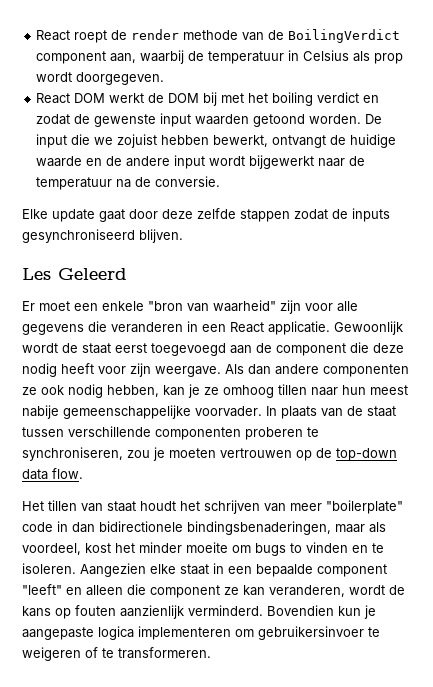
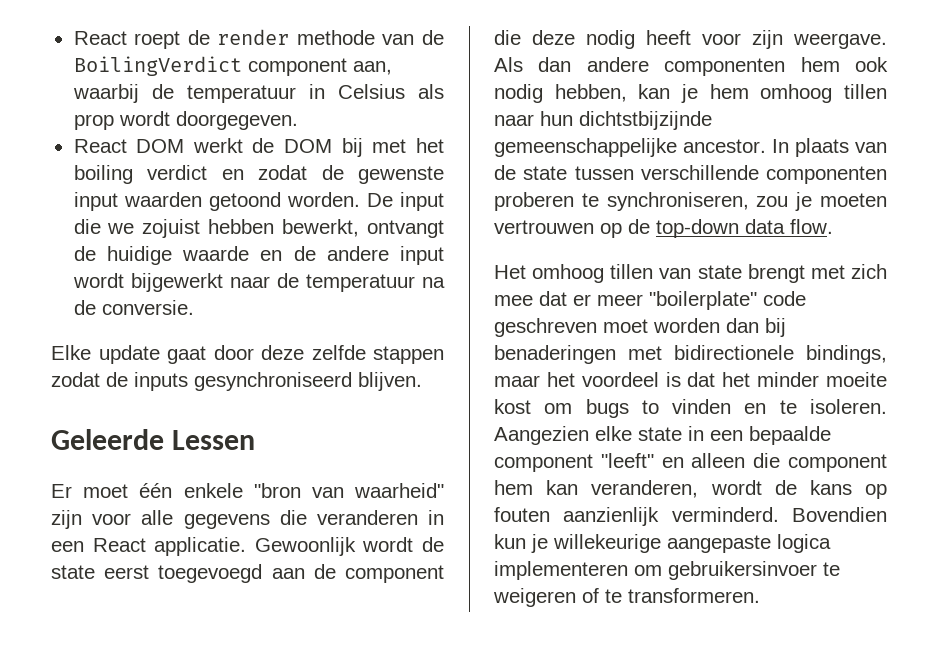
- Les Geleerd
+ Geleerde Lessen
- Er moet een enkele "bron van waarheid" zijn voor alle gegevens die veranderen in een React applicatie.
+ Er moet één enkele "bron van waarheid" zijn voor alle gegevens die veranderen in een React applicatie.
- Gewoonlijk wordt de staat eerst toegevoegd aan de component die deze nodig heeft voor zijn weergave.
+ Gewoonlijk wordt de state eerst toegevoegd aan de component die deze nodig heeft voor zijn weergave.
- Als dan andere componenten ze ook nodig hebben, kan je ze omhoog tillen naar hun meest nabije gemeenschappelijke voorvader.
+ Als dan andere componenten hem ook nodig hebben, kan je hem omhoog tillen naar hun dichtstbijzijnde gemeenschappelijke ancestor.
- In plaats van de staat tussen verschillende componenten proberen te synchroniseren, zou je moeten vertrouwen op de top-down data flow.
+ In plaats van de state tussen verschillende componenten proberen te synchroniseren, zou je moeten vertrouwen op de top-down data flow.
- Het tillen van staat houdt het schrijven van meer "boilerplate" code in dan bidirectionele bindingsbenaderingen, maar als voordeel, kost het minder moeite om bugs to vinden en te isoleren.
+ Het omhoog tillen van state brengt met zich mee dat er meer "boilerplate" code geschreven moet worden dan bij benaderingen met bidirectionele bindings, maar het voordeel is dat het minder moeite kost om bugs to vinden en te isoleren.
- Aangezien elke staat in een bepaalde component "leeft" en alleen die component ze kan veranderen, wordt de kans op fouten aanzienlijk verminderd.
+ Aangezien elke state in een bepaalde component "leeft" en alleen die component hem kan veranderen, wordt de kans op fouten aanzienlijk verminderd.
- Bovendien kun je aangepaste logica implementeren om gebruikersinvoer te weigeren of te transformeren.
+ Bovendien kun je willekeurige aangepaste logica implementeren om gebruikersinvoer te weigeren of te transformeren.

